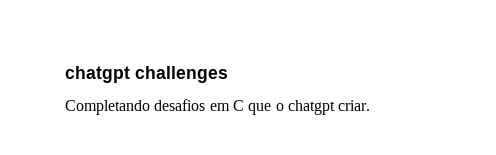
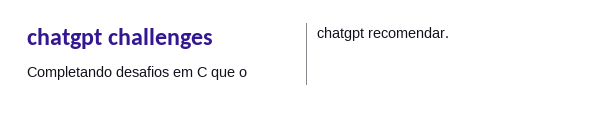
- Completando desafios em C que o chatgpt criar.
+ Completando desafios em C que o chatgpt recomendar.

